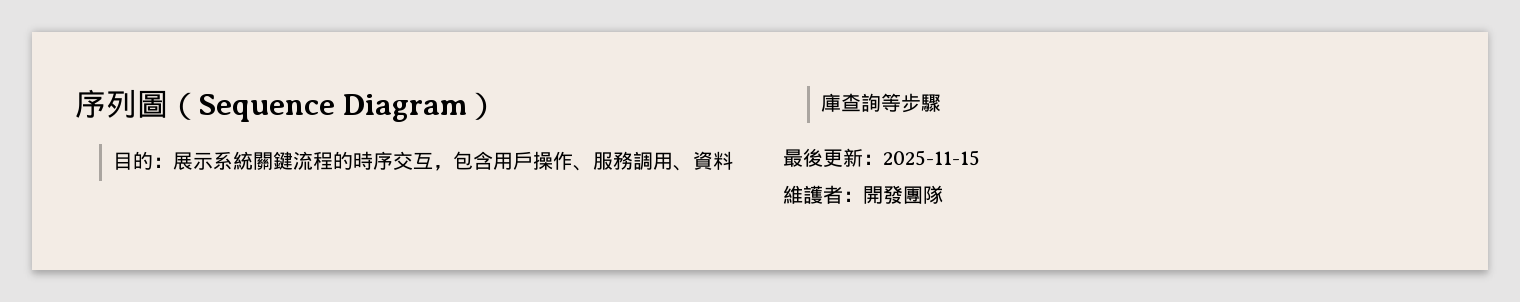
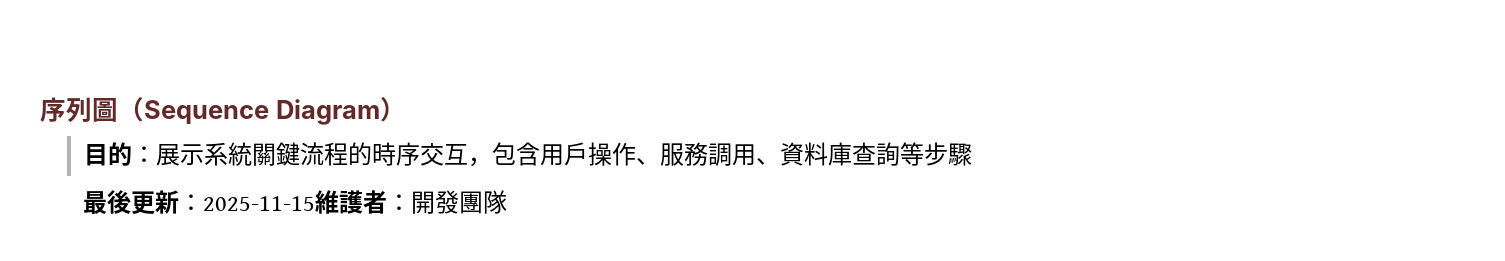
- 最後更新：2025-11-15
- 維護者：開發團隊
+ 最後更新：2025-11-15維護者：開發團隊

